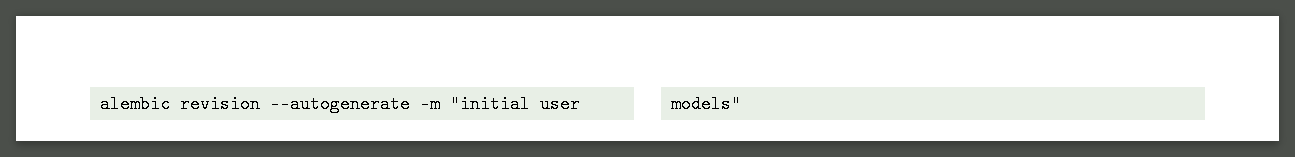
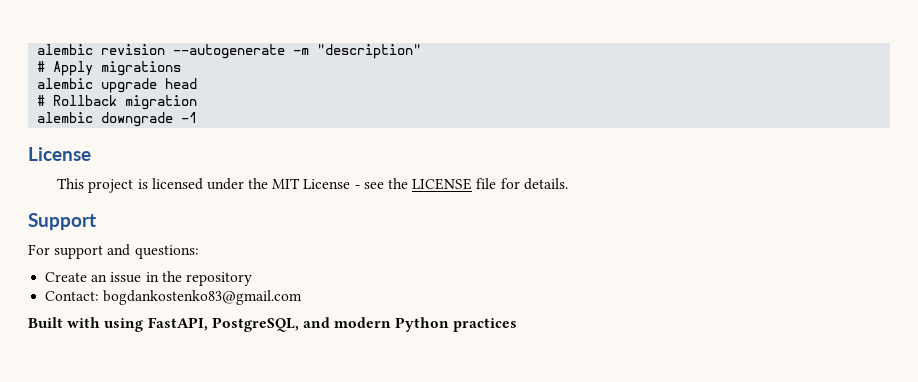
- alembic revision --autogenerate -m "initial user models"
+ alembic revision --autogenerate -m "description"
+ # Apply migrations
+ alembic upgrade head
+ # Rollback migration
+ alembic downgrade -1
+ License
+ This project is licensed under the MIT License - see the LICENSE file for details.
+ Support
+ For support and questions:
+ Create an issue in the repository
+ Contact: bogdankostenko83@gmail.com
+ Built with using FastAPI, PostgreSQL, and modern Python practices

